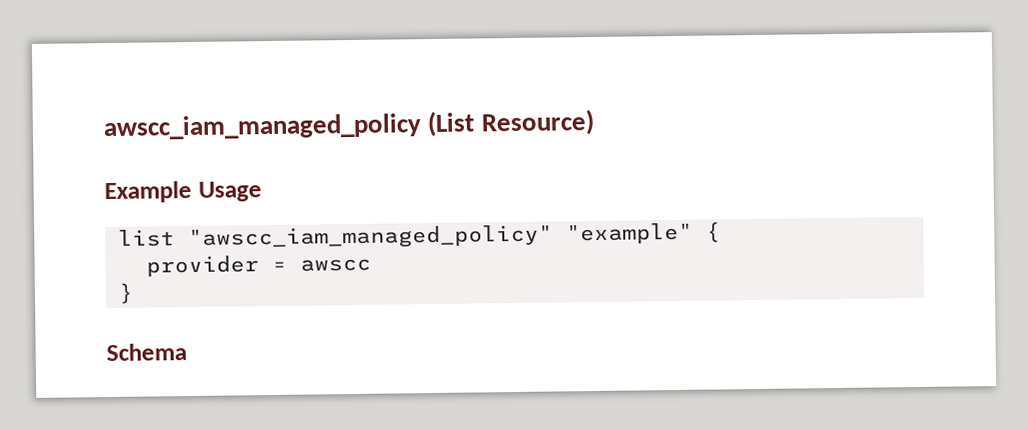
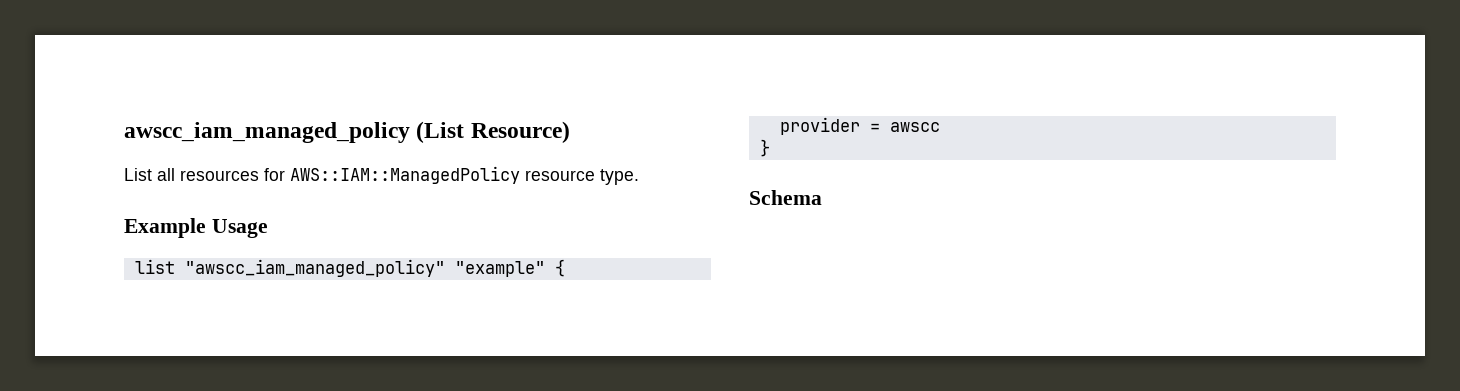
+ List all resources for AWS::IAM::ManagedPolicy resource type.

